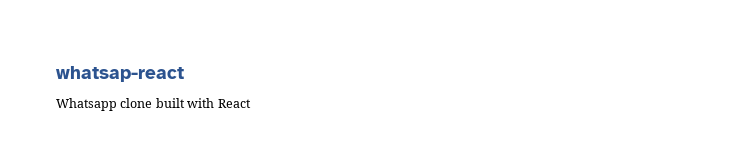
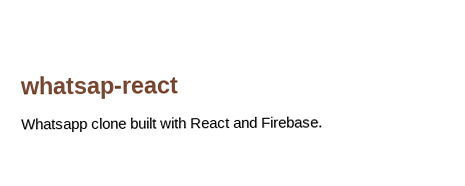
- Whatsapp clone built with React
+ Whatsapp clone built with React and Firebase.

